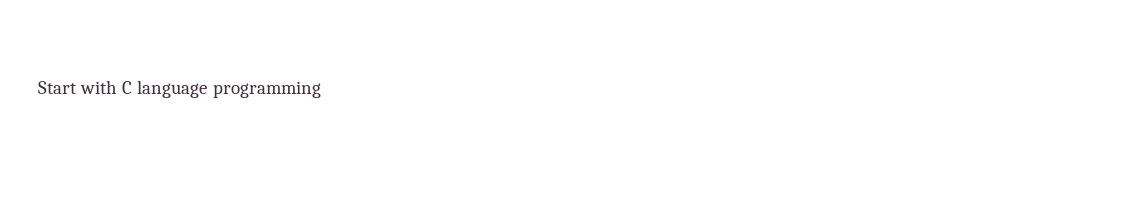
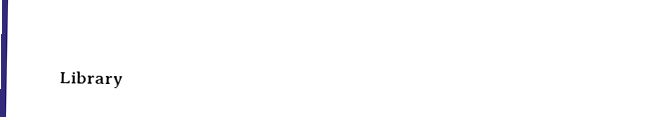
- Start with C language programming
+ Library

